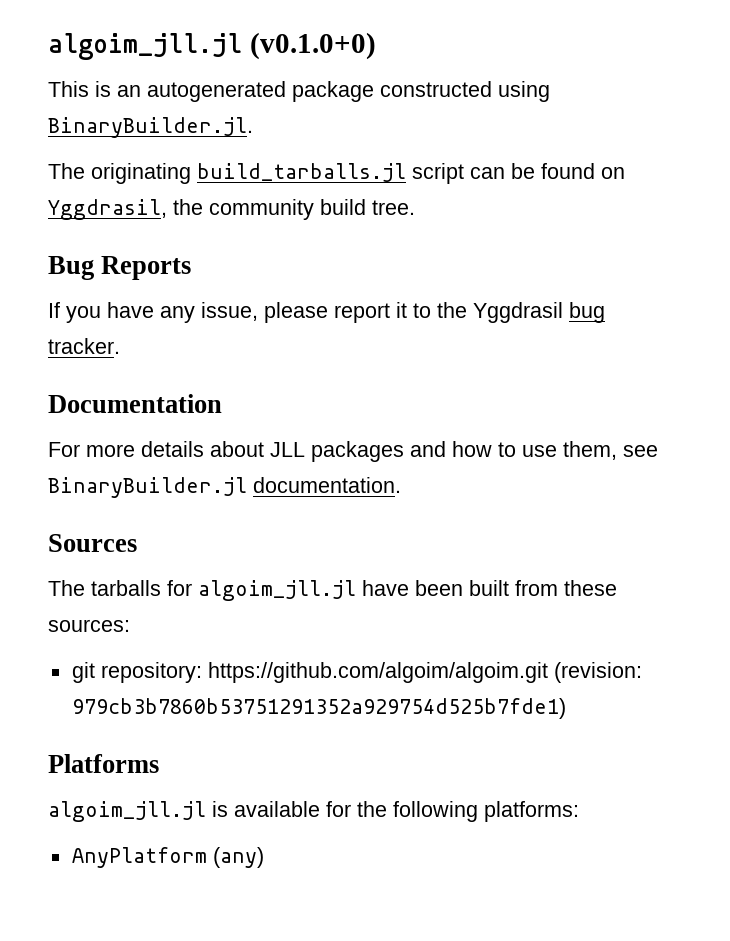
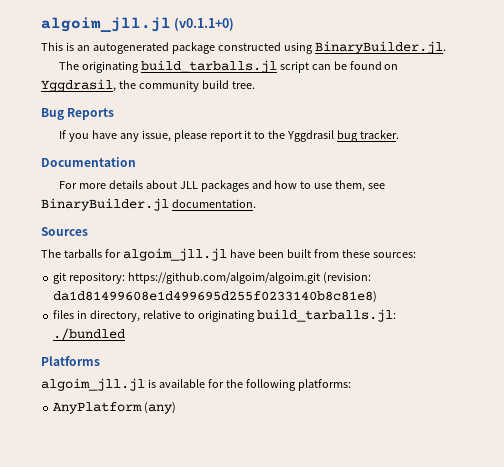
- algoim_jll.jl (v0.1.0+0)
+ algoim_jll.jl (v0.1.1+0)
- git repository: https://github.com/algoim/algoim.git (revision: 979cb3b7860b53751291352a929754d525b7fde1)
+ git repository: https://github.com/algoim/algoim.git (revision: da1d81499608e1d499695d255f0233140b8c81e8)
+ files in directory, relative to originating build_tarballs.jl: ./bundled

